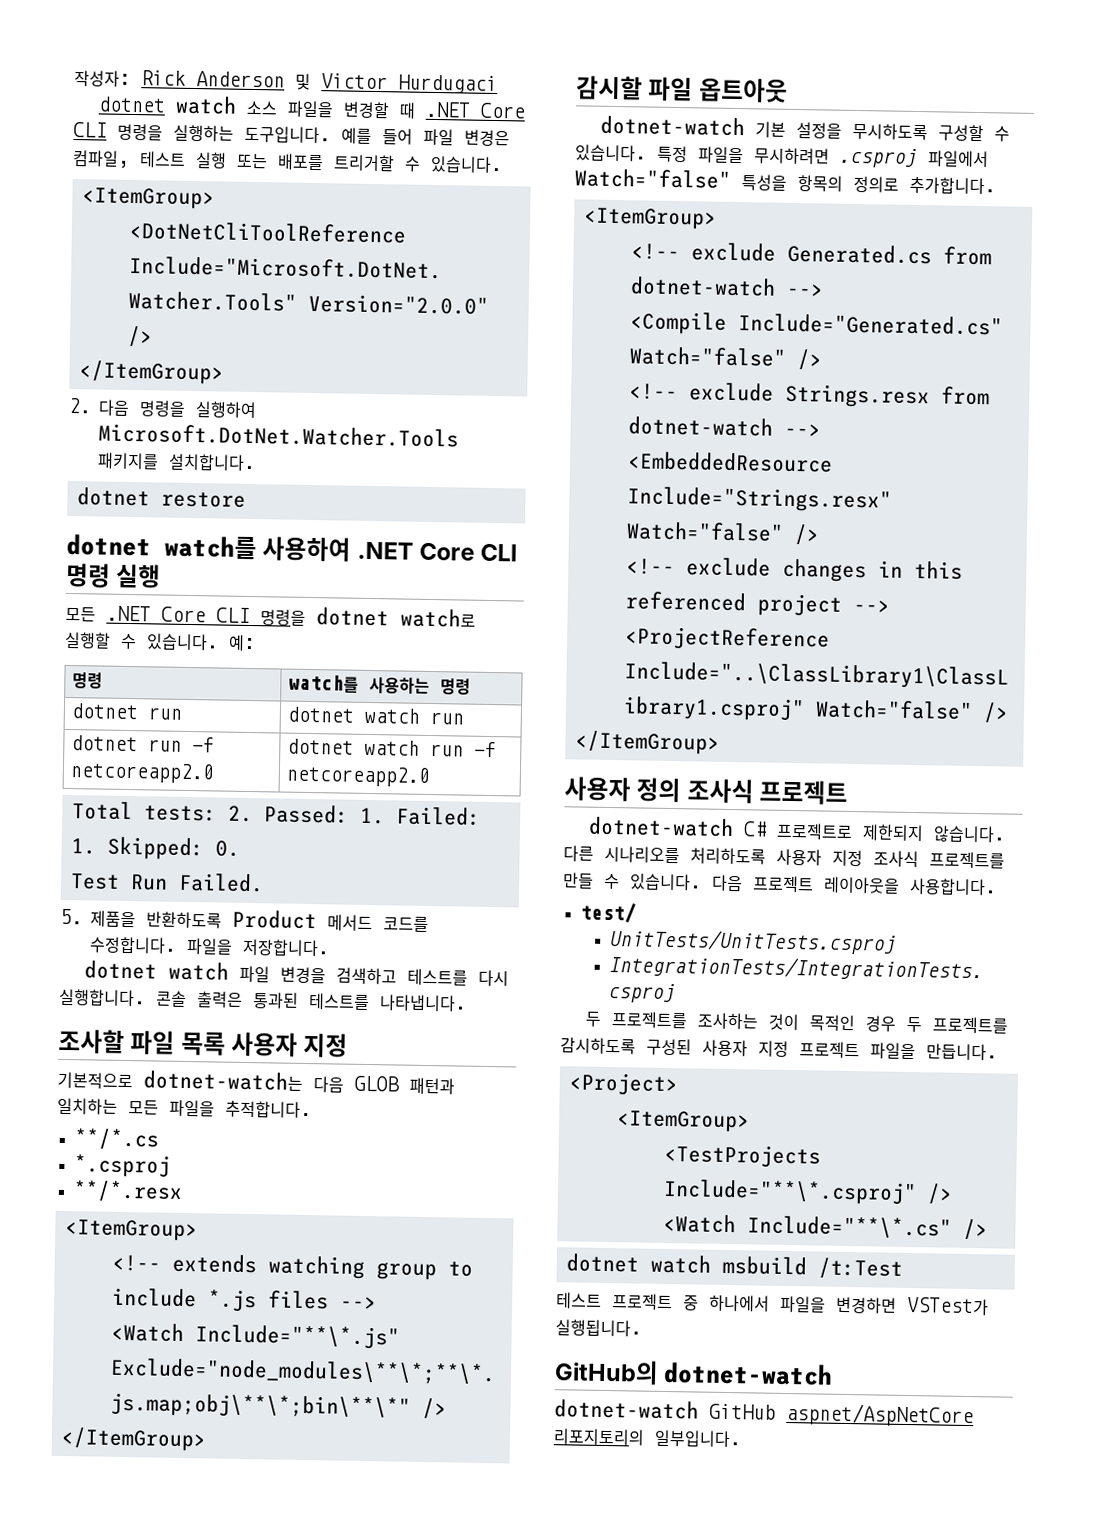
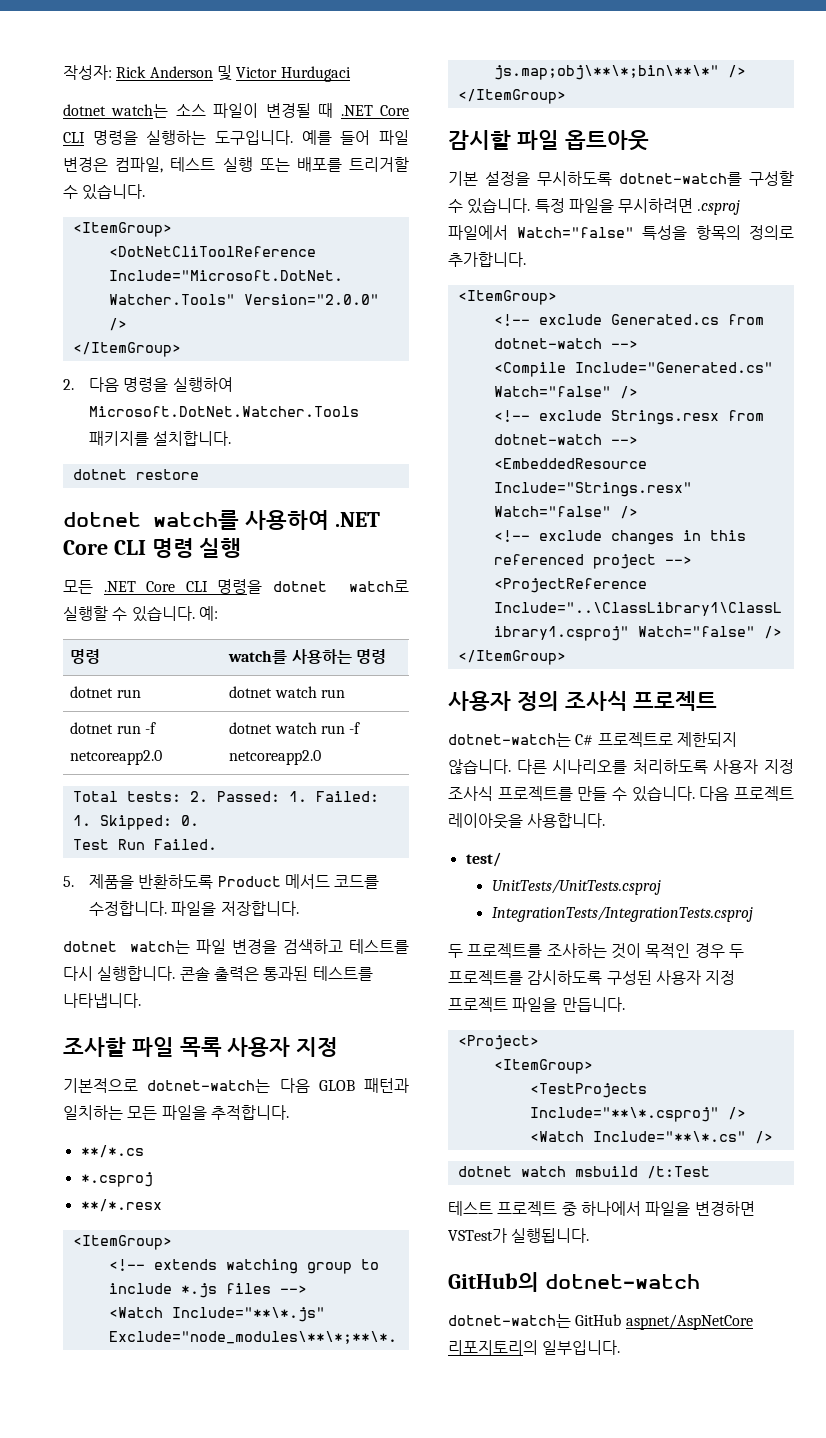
- dotnet watch 소스 파일을 변경할 때 .NET Core CLI 명령을 실행하는 도구입니다.
+ dotnet watch는 소스 파일이 변경될 때 .NET Core CLI 명령을 실행하는 도구입니다.
- dotnet watch 파일 변경을 검색하고 테스트를 다시 실행합니다.
+ dotnet watch는 파일 변경을 검색하고 테스트를 다시 실행합니다.
- dotnet-watch 기본 설정을 무시하도록 구성할 수 있습니다.
+ 기본 설정을 무시하도록 dotnet-watch를 구성할 수 있습니다.
- dotnet-watch C# 프로젝트로 제한되지 않습니다.
+ dotnet-watch는 C# 프로젝트로 제한되지 않습니다.
- dotnet-watch GitHub aspnet/AspNetCore 리포지토리의 일부입니다.
+ dotnet-watch는 GitHub aspnet/AspNetCore 리포지토리의 일부입니다.

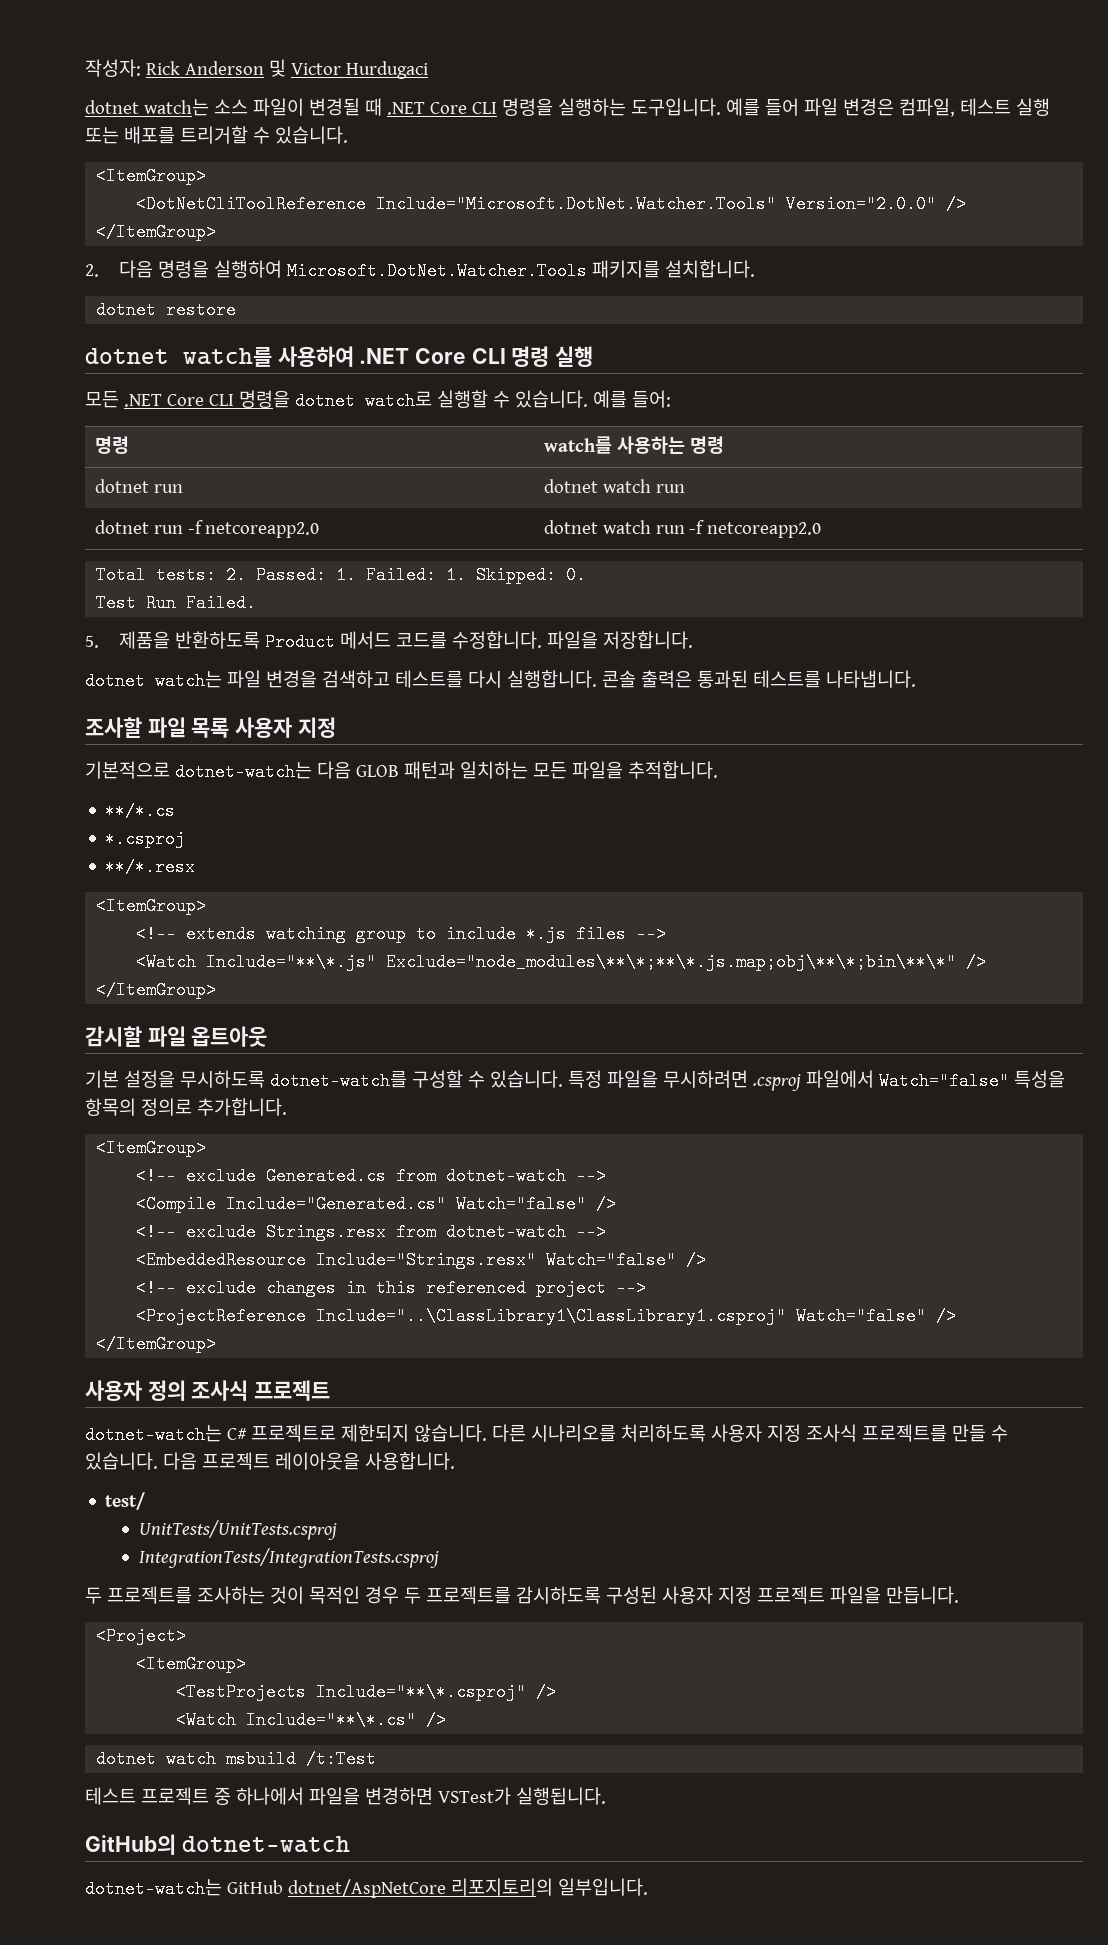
- 예:
+ 예를 들어:
- dotnet-watch는 GitHub aspnet/AspNetCore 리포지토리의 일부입니다.
+ dotnet-watch는 GitHub dotnet/AspNetCore 리포지토리의 일부입니다.

